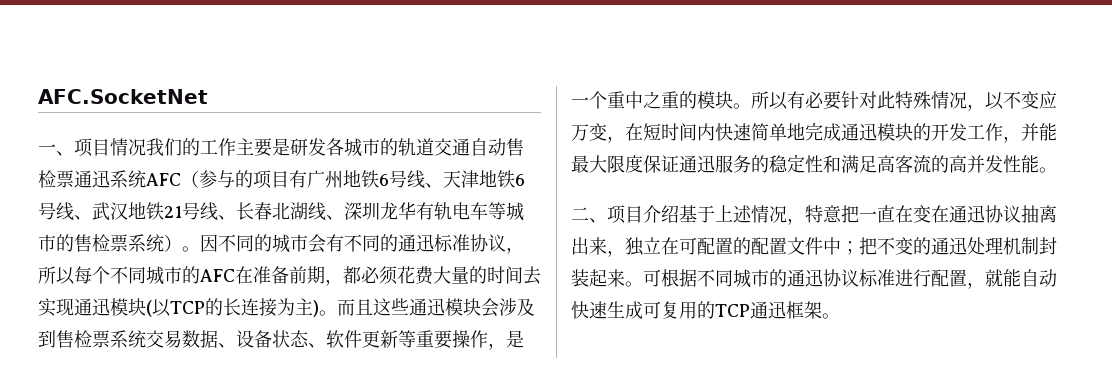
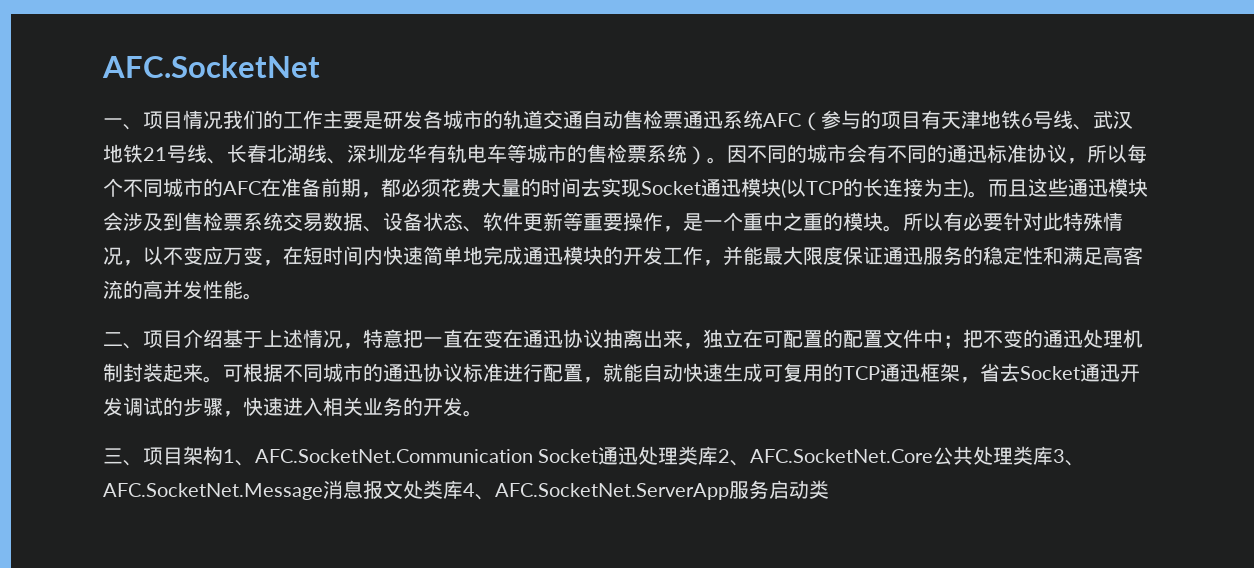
- 一、项目情况我们的工作主要是研发各城市的轨道交通自动售检票通迅系统AFC（参与的项目有广州地铁6号线、天津地铁6号线、武汉地铁21号线、长春北湖线、深圳龙华有轨电车等城市的售检票系统）。
+ 一、项目情况我们的工作主要是研发各城市的轨道交通自动售检票通迅系统AFC（参与的项目有天津地铁6号线、武汉地铁21号线、长春北湖线、深圳龙华有轨电车等城市的售检票系统）。
- 因不同的城市会有不同的通迅标准协议，所以每个不同城市的AFC在准备前期，都必须花费大量的时间去实现通迅模块(以TCP的长连接为主)。
+ 因不同的城市会有不同的通迅标准协议，所以每个不同城市的AFC在准备前期，都必须花费大量的时间去实现Socket通迅模块(以TCP的长连接为主)。
- 可根据不同城市的通迅协议标准进行配置，就能自动快速生成可复用的TCP通迅框架。
+ 可根据不同城市的通迅协议标准进行配置，就能自动快速生成可复用的TCP通迅框架，省去Socket通迅开发调试的步骤，快速进入相关业务的开发。
+ 三、项目架构1、AFC.SocketNet.Communication Socket通迅处理类库2、AFC.SocketNet.Core公共处理类库3、AFC.SocketNet.Message消息报文处类库4、AFC.SocketNet.ServerApp服务启动类

